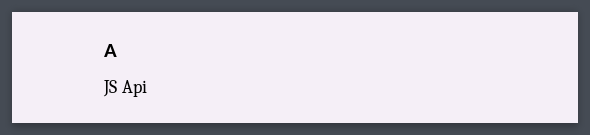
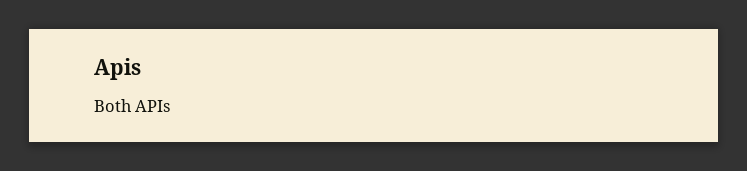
- A
- JS Api
+ Apis
+ Both APIs

